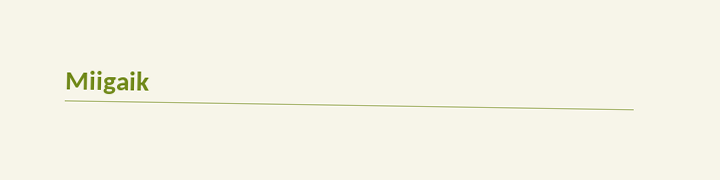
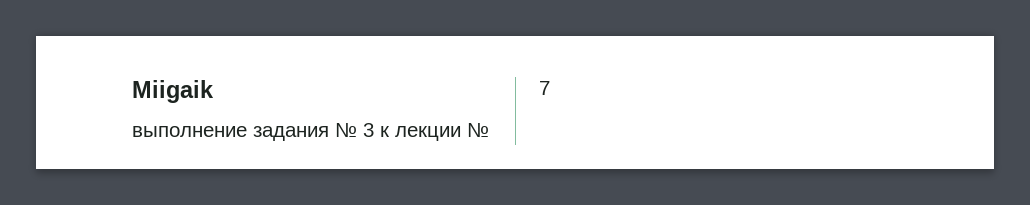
+ выполнение задания № 3 к лекции № 7

